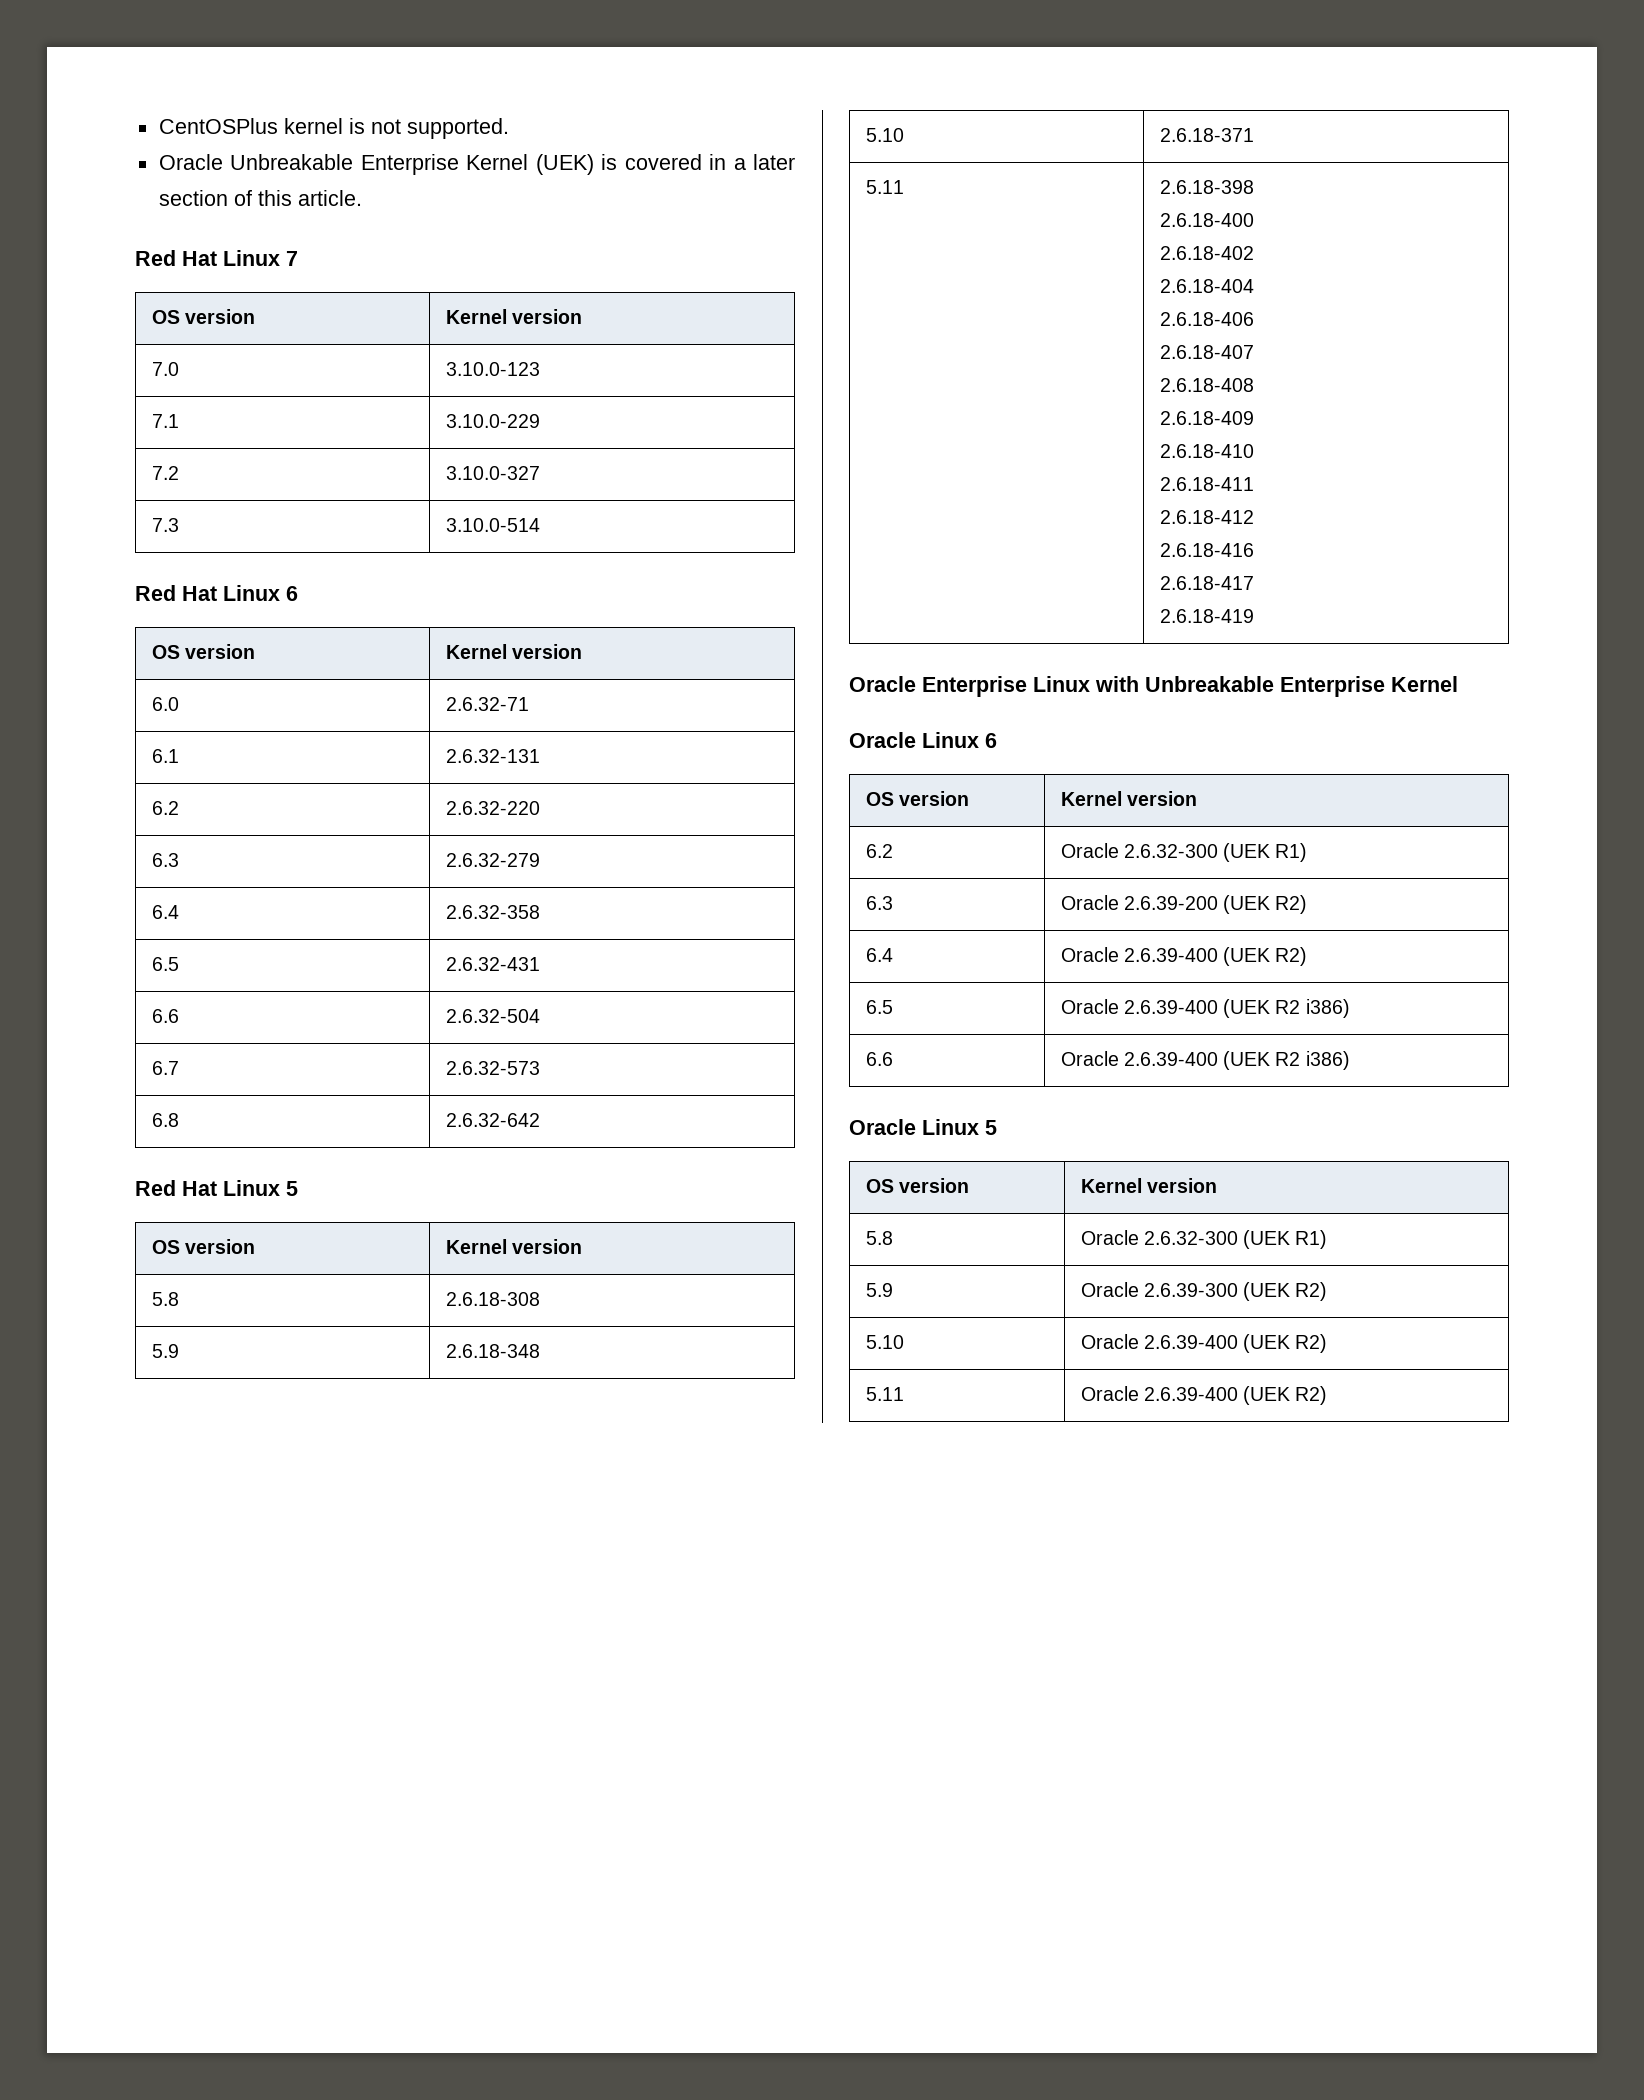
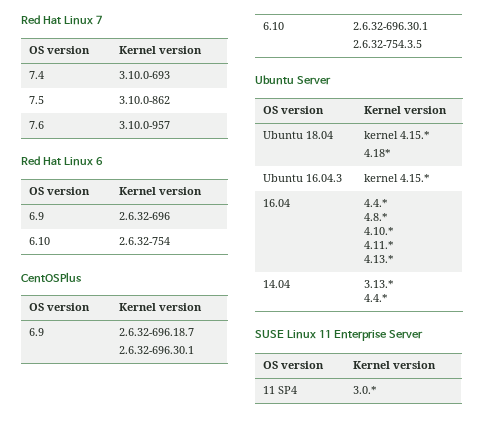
- CentOSPlus kernel is not supported.
- Oracle Unbreakable Enterprise Kernel (UEK) is covered in a later section of this article.
- 7.0 | 3.10.0-123
- 7.1 | 3.10.0-229
- 7.2 | 3.10.0-327
- 7.3 | 3.10.0-514
+ 7.4 | 3.10.0-693
+ 7.5 | 3.10.0-862
+ 7.6 | 3.10.0-957
- 6.0 | 2.6.32-71
- 6.1 | 2.6.32-131
- 6.2 | 2.6.32-220
- 6.3 | 2.6.32-279
- 6.4 | 2.6.32-358
- 6.5 | 2.6.32-431
- 6.6 | 2.6.32-504
- 6.7 | 2.6.32-573
- 6.8 | 2.6.32-642
- Red Hat Linux 5
+ 6.9 | 2.6.32-696
+ 6.10 | 2.6.32-754
+ CentOSPlus
  OS version | Kernel version
- 5.8 | 2.6.18-308
- 5.9 | 2.6.18-348
- 5.10 | 2.6.18-371
- 5.11 | 2.6.18-398
- 2.6.18-400
- 2.6.18-402
- 2.6.18-404
- 2.6.18-406
- 2.6.18-407
- 2.6.18-408
- 2.6.18-409
- 2.6.18-410
- 2.6.18-411
- 2.6.18-412
- 2.6.18-416
- 2.6.18-417
- 2.6.18-419
- Oracle Enterprise Linux with Unbreakable Enterprise Kernel
- Oracle Linux 6
+ 6.9 | 2.6.32-696.18.7
+ 2.6.32-696.30.1
+ 6.10 | 2.6.32-696.30.1
+ 2.6.32-754.3.5
+ Ubuntu Server
  OS version | Kernel version
- 6.2 | Oracle 2.6.32-300 (UEK R1)
- 6.3 | Oracle 2.6.39-200 (UEK R2)
- 6.4 | Oracle 2.6.39-400 (UEK R2)
- 6.5 | Oracle 2.6.39-400 (UEK R2 i386)
- 6.6 | Oracle 2.6.39-400 (UEK R2 i386)
- Oracle Linux 5
+ Ubuntu 18.04 | kernel 4.15.*
+ 4.18*
+ Ubuntu 16.04.3 | kernel 4.15.*
+ 16.04 | 4.4.*
+ 4.8.*
+ 4.10.*
+ 4.11.*
+ 4.13.*
+ 14.04 | 3.13.*
+ 4.4.*
+ SUSE Linux 11 Enterprise Server
  OS version | Kernel version
- 5.8 | Oracle 2.6.32-300 (UEK R1)
- 5.9 | Oracle 2.6.39-300 (UEK R2)
- 5.10 | Oracle 2.6.39-400 (UEK R2)
- 5.11 | Oracle 2.6.39-400 (UEK R2)
+ 11 SP4 | 3.0.*

